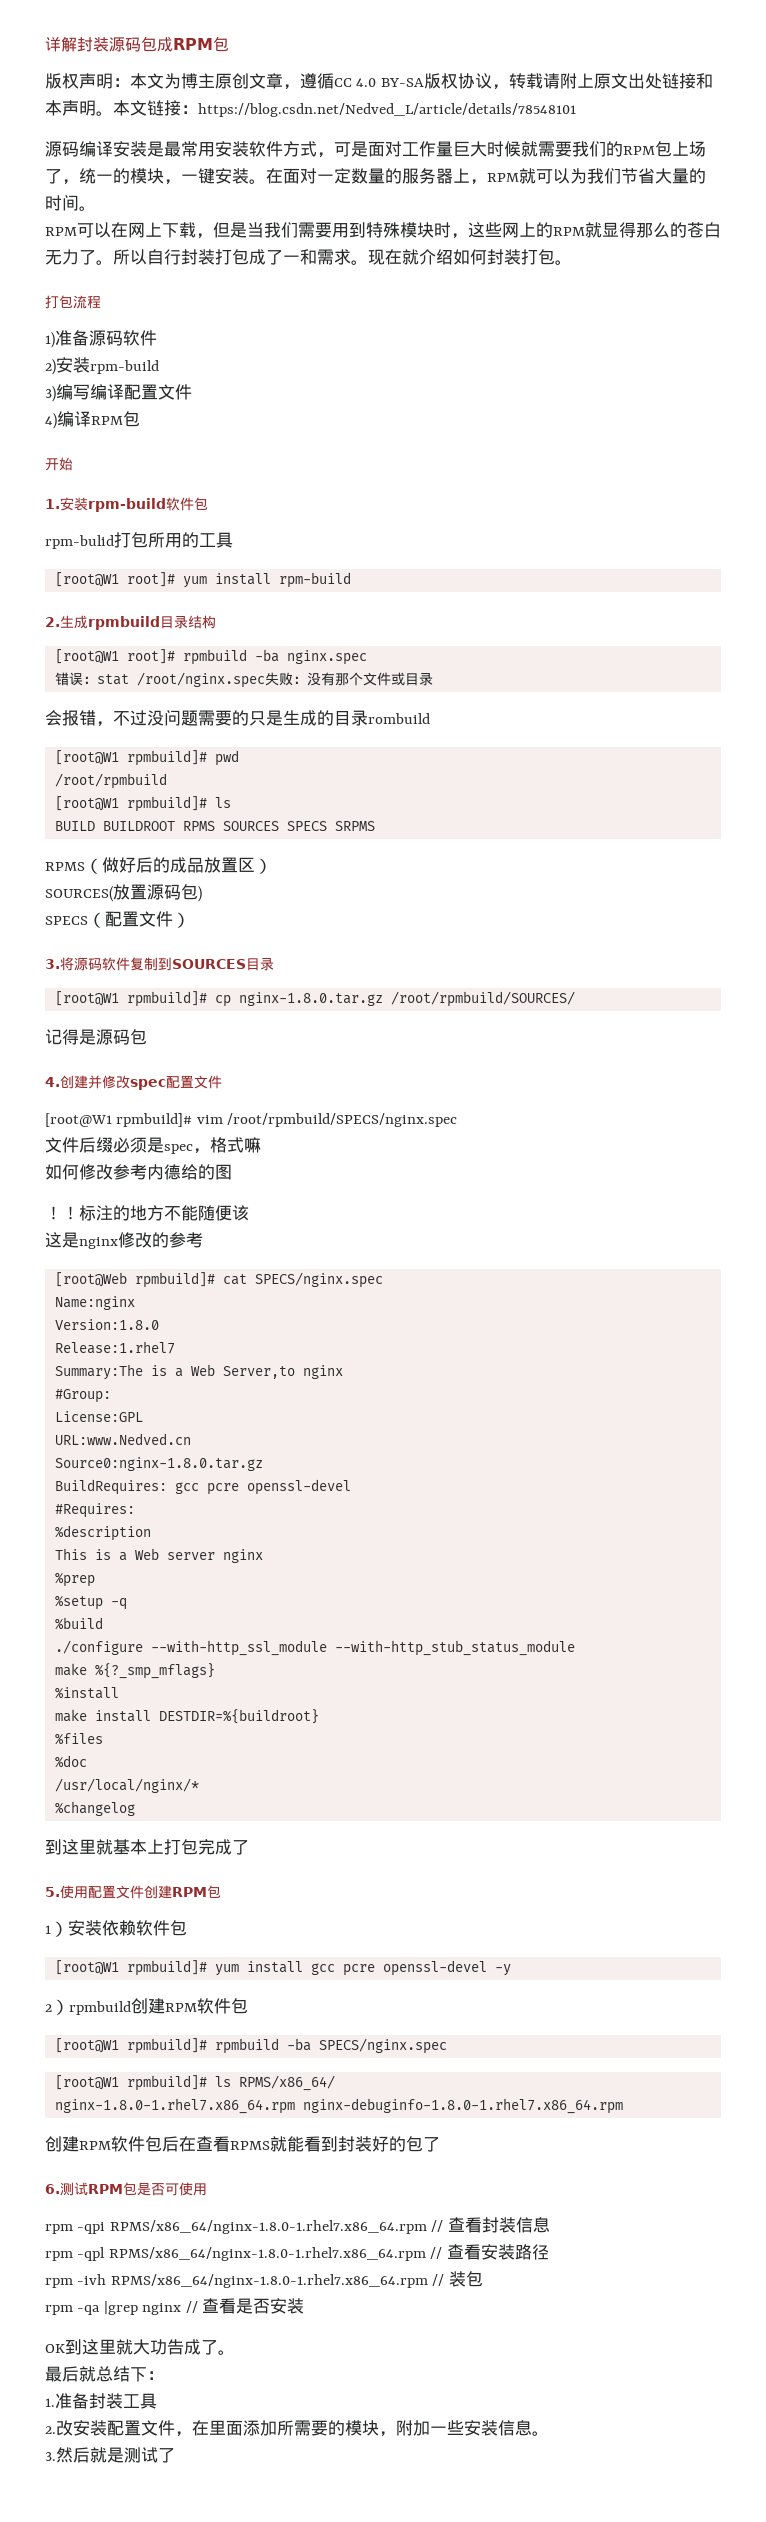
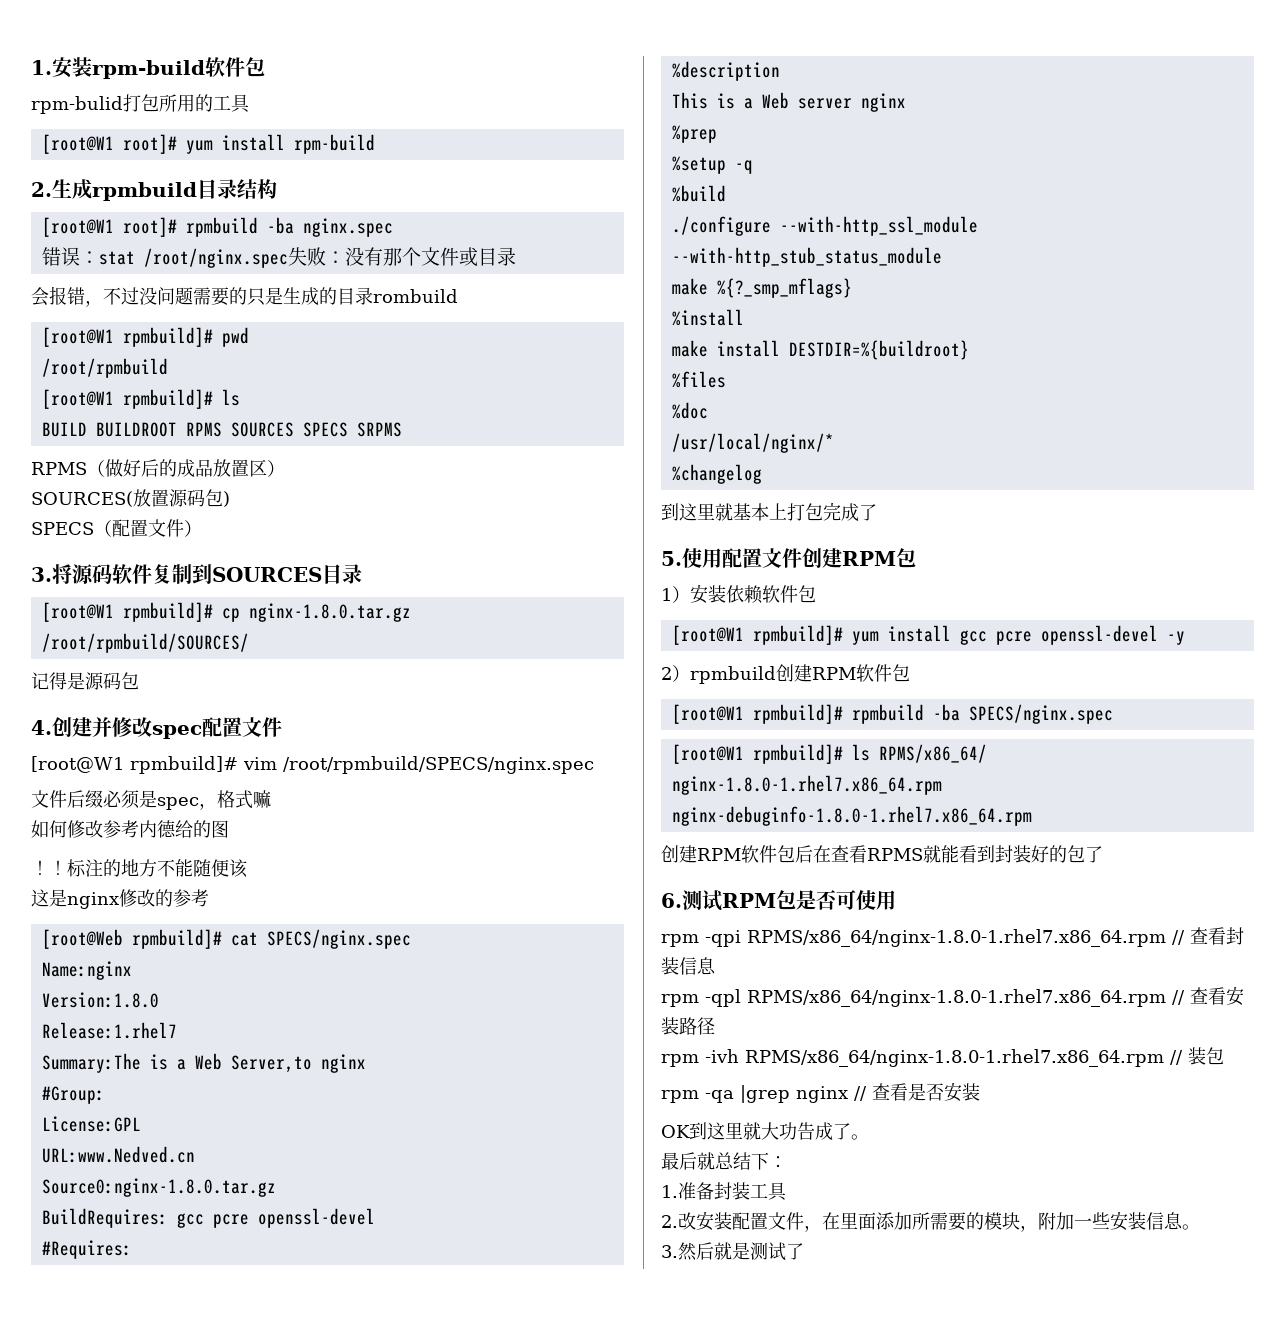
- 详解封装源码包成RPM包
- 版权声明：本文为博主原创文章，遵循CC 4.0 BY-SA版权协议，转载请附上原文出处链接和本声明。本文链接：https://blog.csdn.net/Nedved_L/article/details/78548101
- 源码编译安装是最常用安装软件方式，可是面对工作量巨大时候就需要我们的RPM包上场了，统一的模块，一键安装。在面对一定数量的服务器上，RPM就可以为我们节省大量的时间。
- RPM可以在网上下载，但是当我们需要用到特殊模块时，这些网上的RPM就显得那么的苍白无力了。所以自行封装打包成了一和需求。现在就介绍如何封装打包。
- 打包流程
- 1)准备源码软件
- 2)安装rpm-build
- 3)编写编译配置文件
- 4)编译RPM包
- 开始

